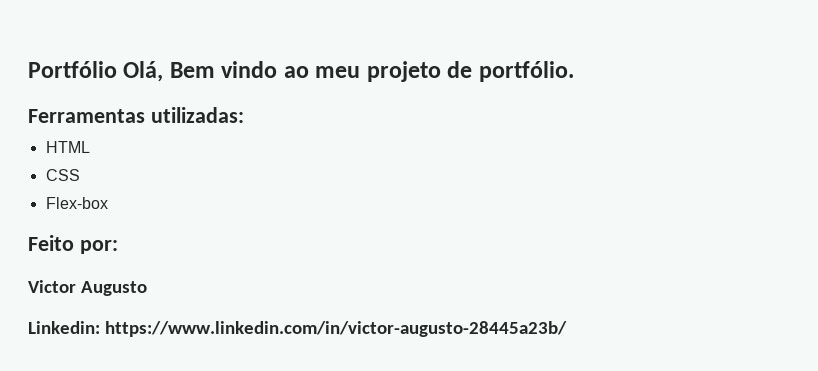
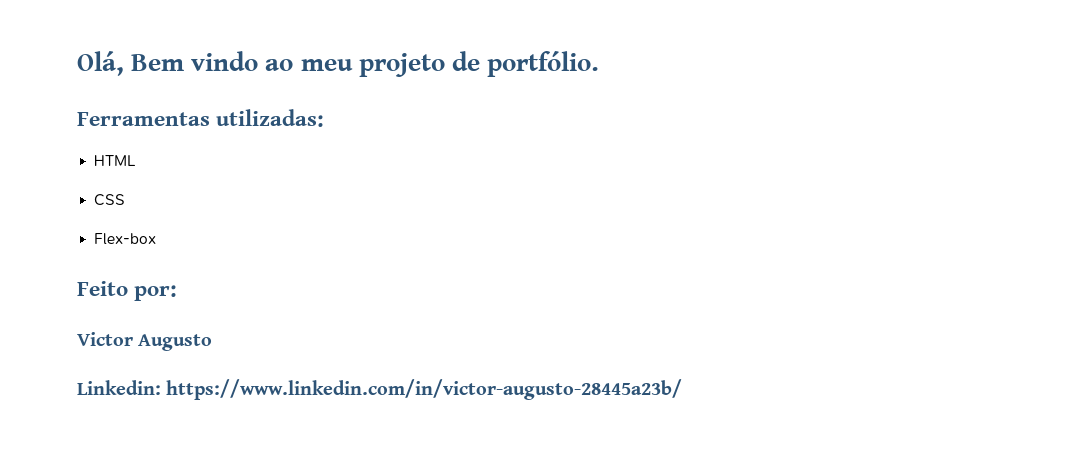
- Portfólio Olá, Bem vindo ao meu projeto de portfólio.
+ Olá, Bem vindo ao meu projeto de portfólio.

